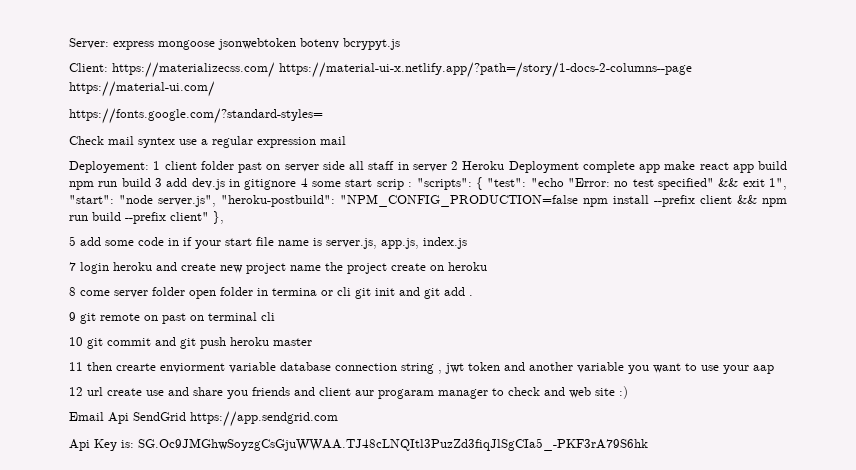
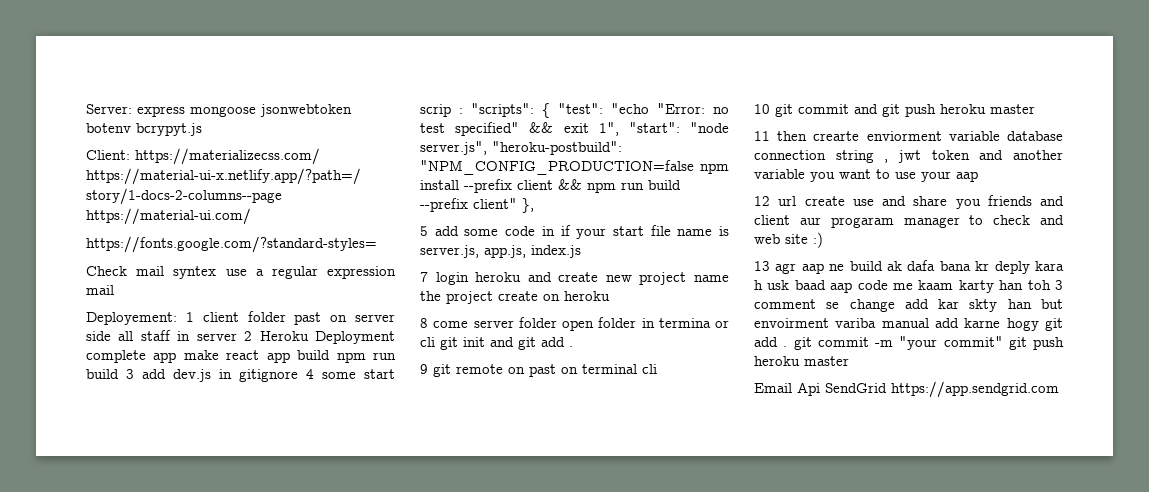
+ 13 agr aap ne build ak dafa bana kr deply kara h usk baad aap code me kaam karty han toh 3 comment se change add kar skty han but envoirment variba manual add karne hogy git add . git commit -m "your commit" git push heroku master
- Api Key is: 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

